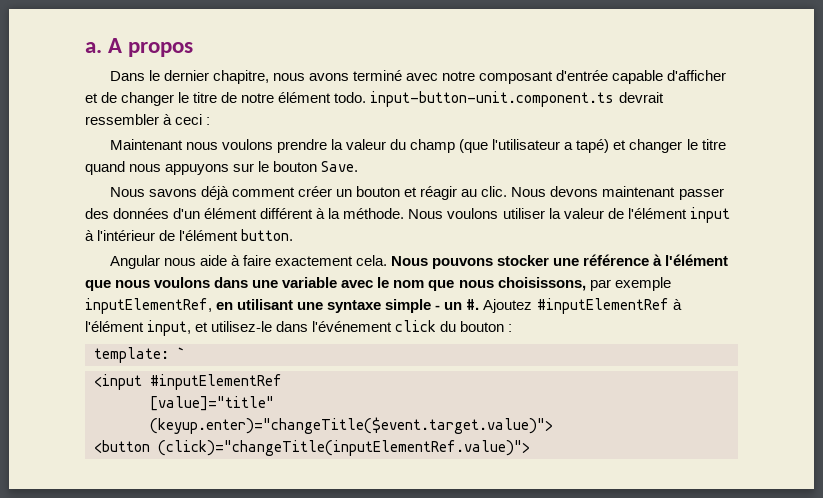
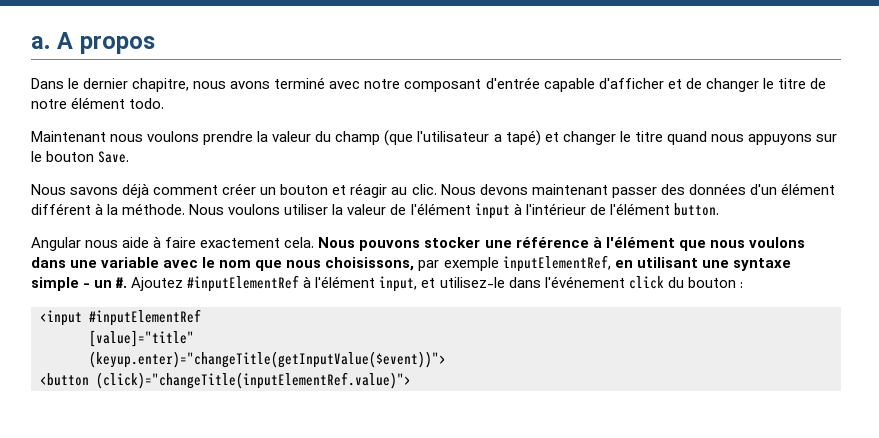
- Dans le dernier chapitre, nous avons terminé avec notre composant d'entrée capable d'afficher et de changer le titre de notre élément todo. input-button-unit.component.ts devrait ressembler à ceci :
+ Dans le dernier chapitre, nous avons terminé avec notre composant d'entrée capable d'afficher et de changer le titre de notre élément todo.
- template: `
- (keyup.enter)="changeTitle($event.target.value)">
+ (keyup.enter)="changeTitle(getInputValue($event))">

